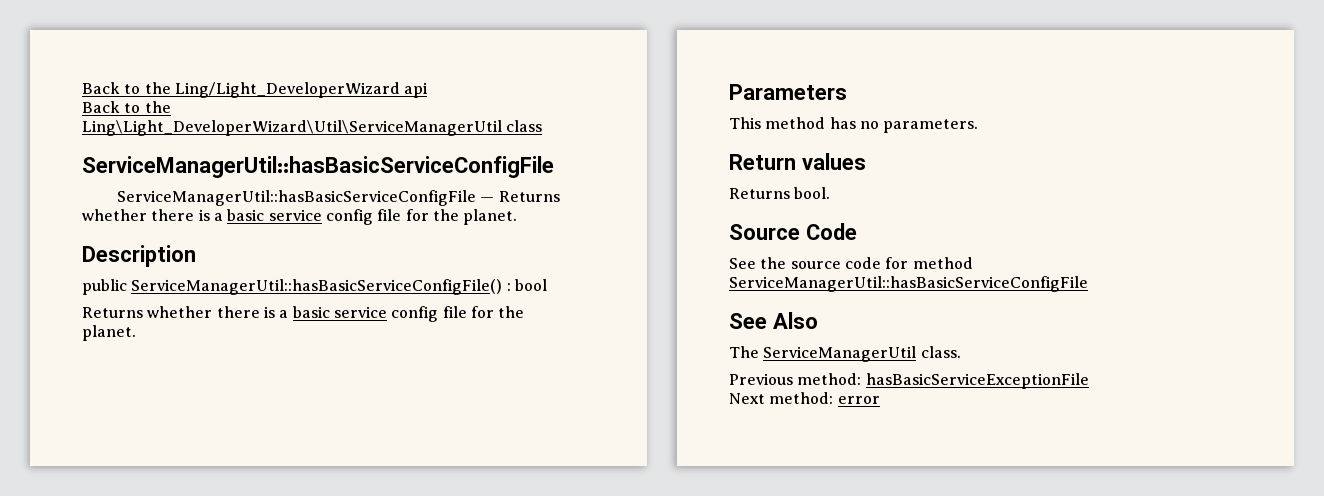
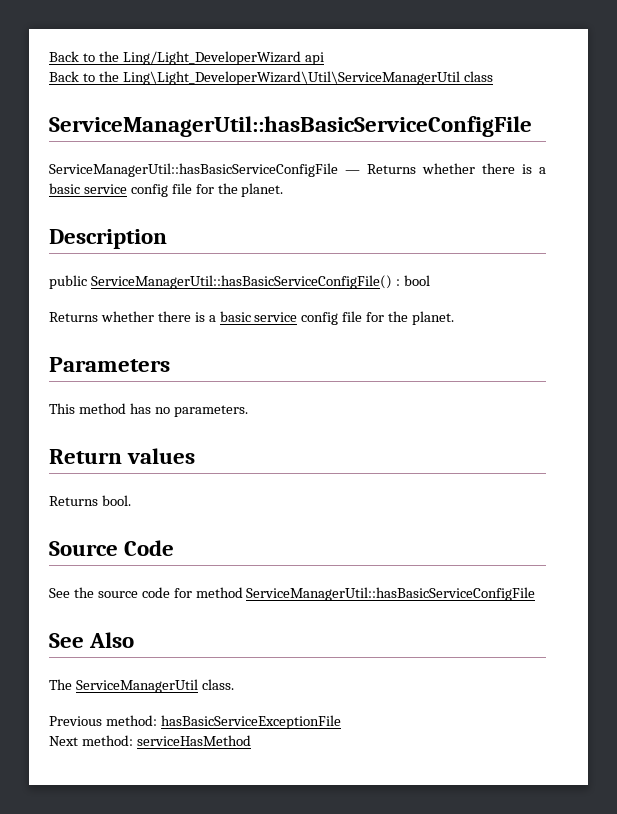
- Next method: error
+ Next method: serviceHasMethod

